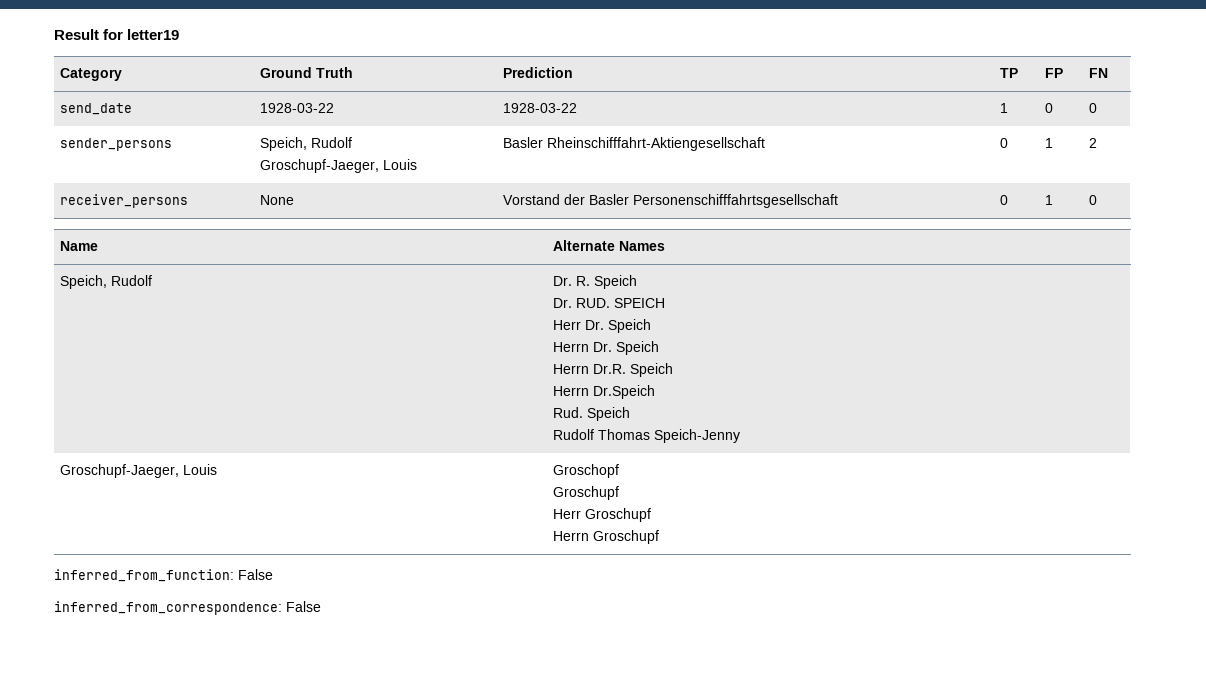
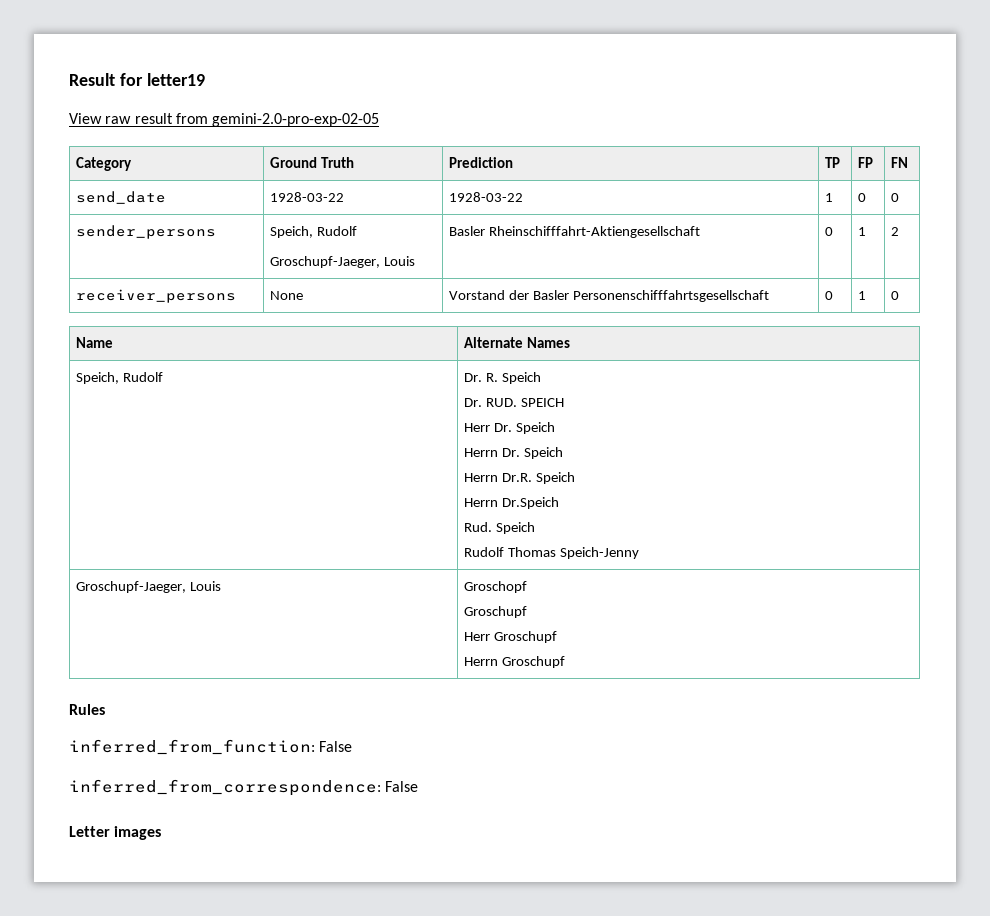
+ View raw result from gemini-2.0-pro-exp-02-05
+ Rules
+ Letter images

